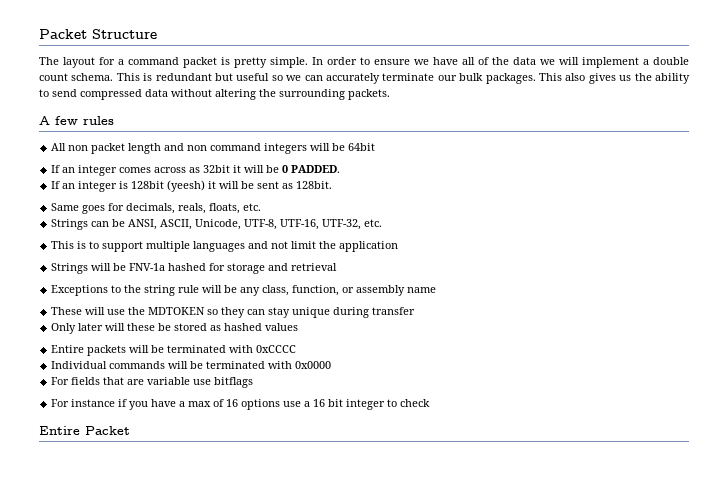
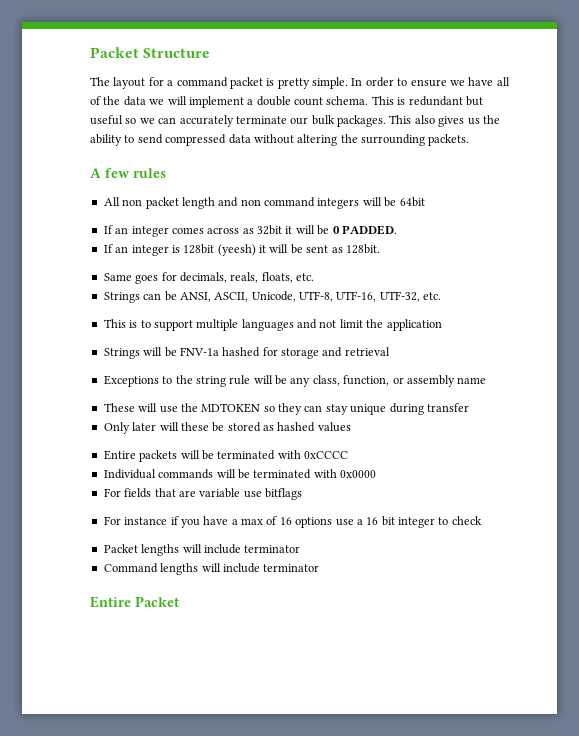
+ Packet lengths will include terminator
+ Command lengths will include terminator

